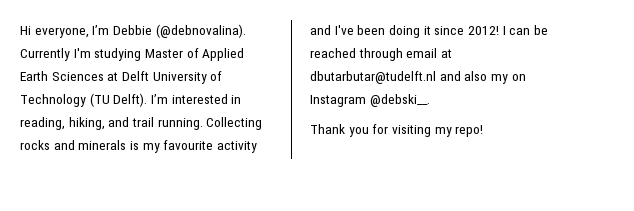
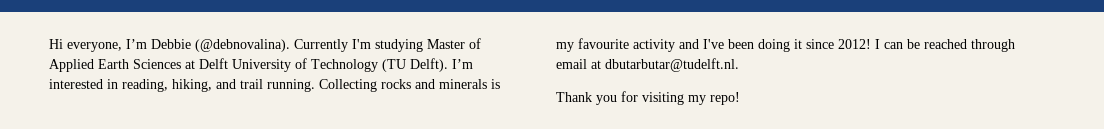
- I can be reached through email at dbutarbutar@tudelft.nl and also my on Instagram @debski__.
+ I can be reached through email at dbutarbutar@tudelft.nl.

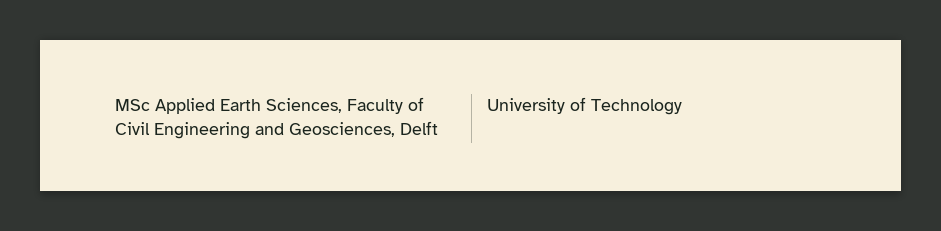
- Hi everyone, I’m Debbie (@debnovalina). Currently I'm studying Master of Applied Earth Sciences at Delft University of Technology (TU Delft). I’m interested in reading, hiking, and trail running. Collecting rocks and minerals is my favourite activity and I've been doing it since 2012! I can be reached through email at dbutarbutar@tudelft.nl.
- Thank you for visiting my repo!
+ MSc Applied Earth Sciences, Faculty of Civil Engineering and Geosciences, Delft University of Technology

